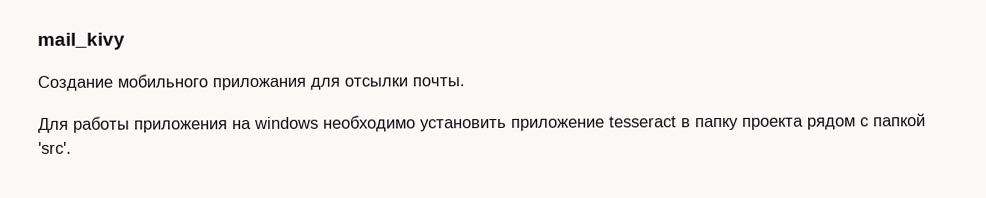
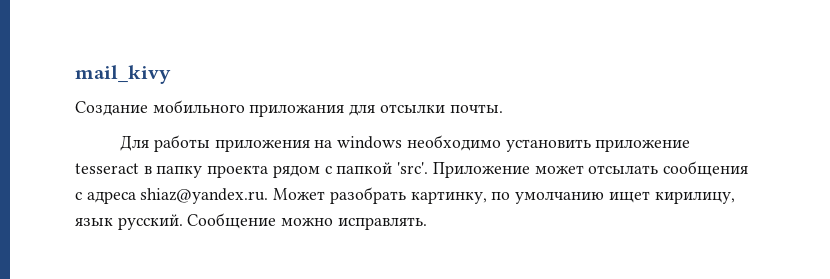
+ Приложение может отсылать сообщения с адреса shiaz@yandex.ru. Может разобрать картинку, по умолчанию ищет кирилицу, язык русский. Сообщение можно исправлять.

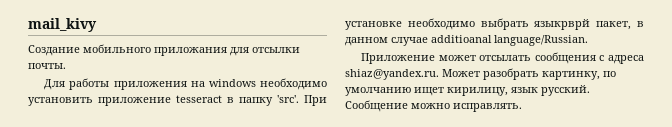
- Для работы приложения на windows необходимо установить приложение tesseract в папку проекта рядом с папкой 'src'. Приложение может отсылать сообщения с адреса shiaz@yandex.ru. Может разобрать картинку, по умолчанию ищет кирилицу, язык русский.
+ Для работы приложения на windows необходимо установить приложение tesseract в папку 'src'. При установке необходимо выбрать языкрврй пакет, в данном случае additioanal language/Russian.
+ Приложение может отсылать сообщения с адреса shiaz@yandex.ru. Может разобрать картинку, по умолчанию ищет кирилицу, язык русский.

